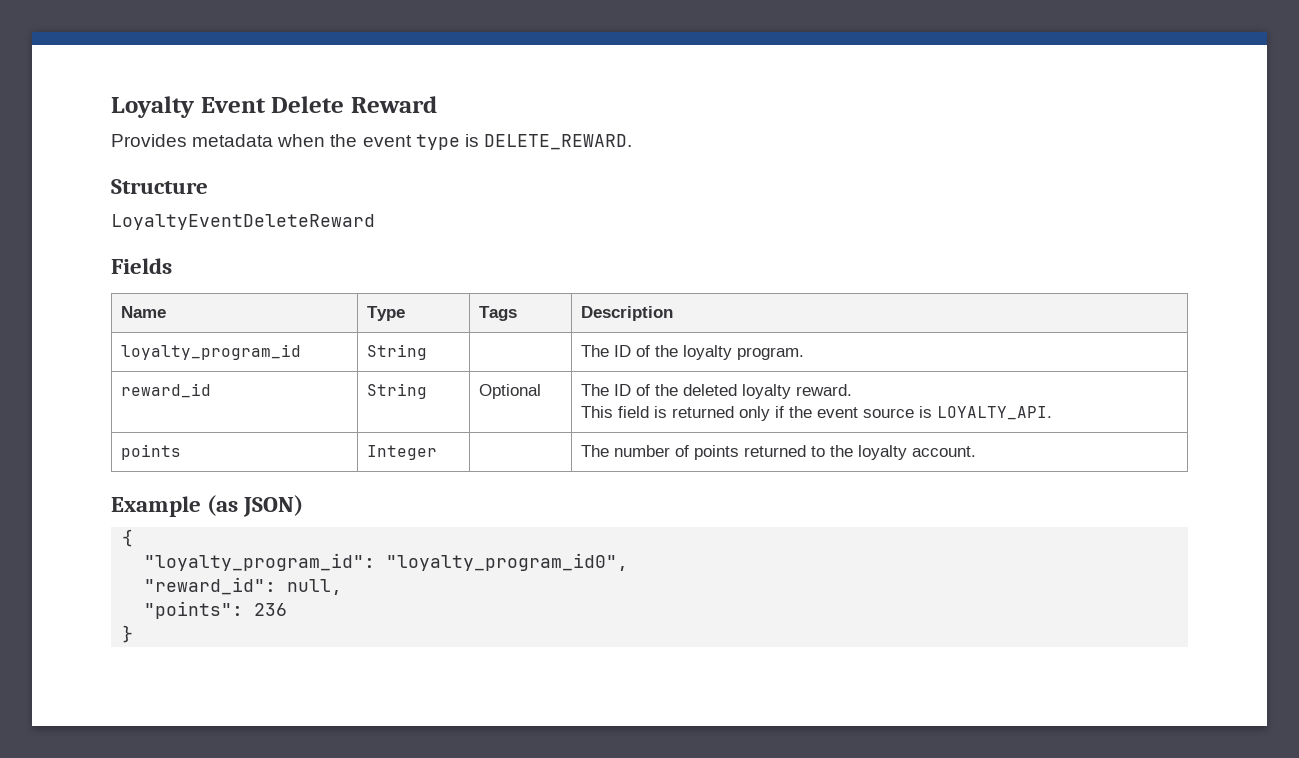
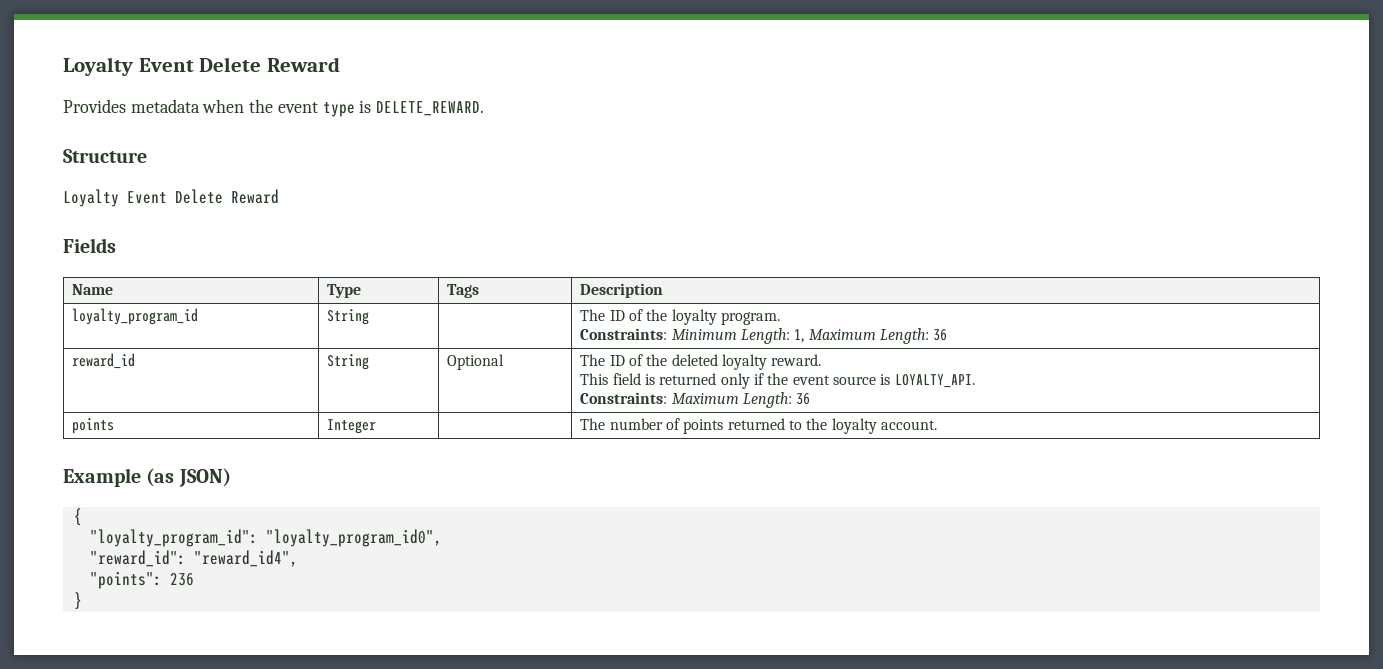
  Structure
- LoyaltyEventDeleteReward
+ Loyalty Event Delete Reward
  loyalty_program_id | String | | The ID of the loyalty program.
+ Constraints: Minimum Length: 1, Maximum Length: 36
  reward_id | String | Optional | The ID of the deleted loyalty reward.
  This field is returned only if the event source is LOYALTY_API.
+ Constraints: Maximum Length: 36
- "reward_id": null,
+ "reward_id": "reward_id4",

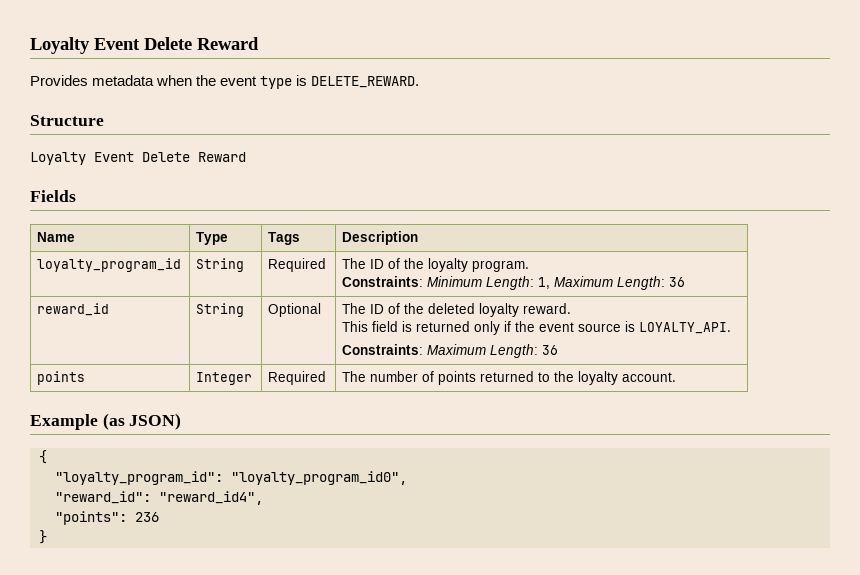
- loyalty_program_id | String | | The ID of the loyalty program.
+ loyalty_program_id | String | Required | The ID of the loyalty program.
- points | Integer | | The number of points returned to the loyalty account.
+ points | Integer | Required | The number of points returned to the loyalty account.

